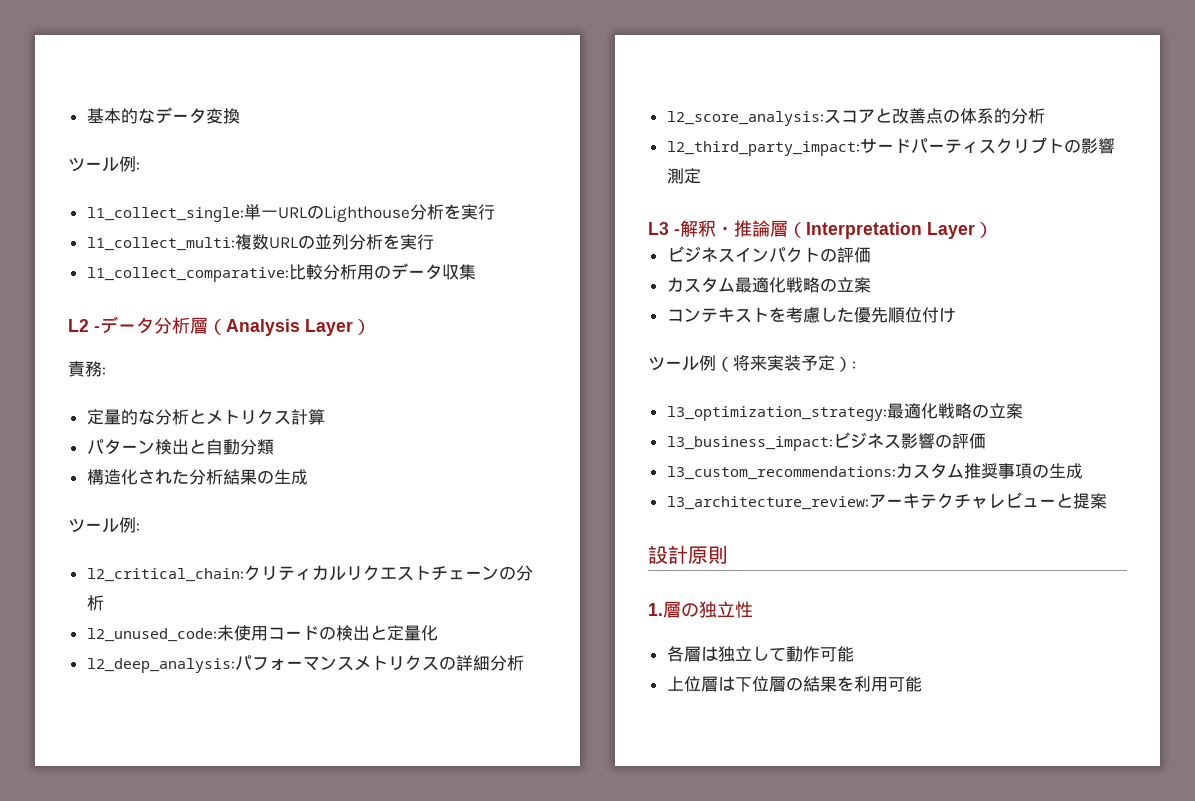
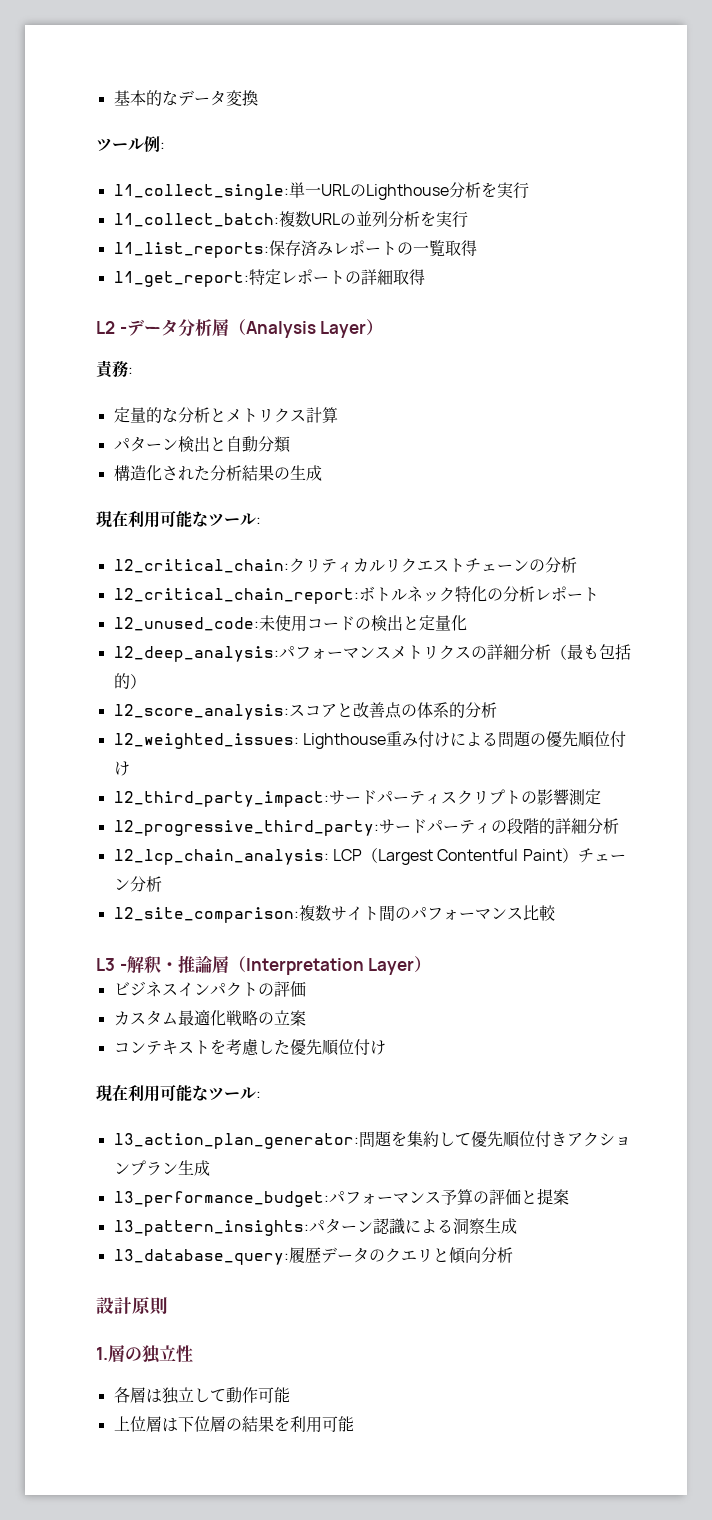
- l1_collect_multi:複数URLの並列分析を実行
+ l1_collect_batch:複数URLの並列分析を実行
- l1_collect_comparative:比較分析用のデータ収集
+ l1_list_reports:保存済みレポートの一覧取得
+ l1_get_report:特定レポートの詳細取得
  構造化された分析結果の生成
- ツール例:
+ 現在利用可能なツール:
+ l2_critical_chain_report:ボトルネック特化の分析レポート
- l2_deep_analysis:パフォーマンスメトリクスの詳細分析
+ l2_deep_analysis:パフォーマンスメトリクスの詳細分析（最も包括的）
+ l2_weighted_issues: Lighthouse重み付けによる問題の優先順位付け
+ l2_progressive_third_party:サードパーティの段階的詳細分析
+ l2_lcp_chain_analysis: LCP（Largest Contentful Paint）チェーン分析
+ l2_site_comparison:複数サイト間のパフォーマンス比較
  コンテキストを考慮した優先順位付け
- ツール例（将来実装予定）:
- l3_optimization_strategy:最適化戦略の立案
- l3_business_impact:ビジネス影響の評価
- l3_custom_recommendations:カスタム推奨事項の生成
- l3_architecture_review:アーキテクチャレビューと提案
+ 現在利用可能なツール:
+ l3_action_plan_generator:問題を集約して優先順位付きアクションプラン生成
+ l3_performance_budget:パフォーマンス予算の評価と提案
+ l3_pattern_insights:パターン認識による洞察生成
+ l3_database_query:履歴データのクエリと傾向分析

